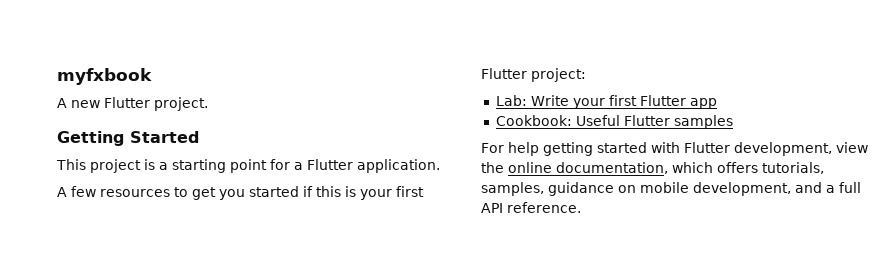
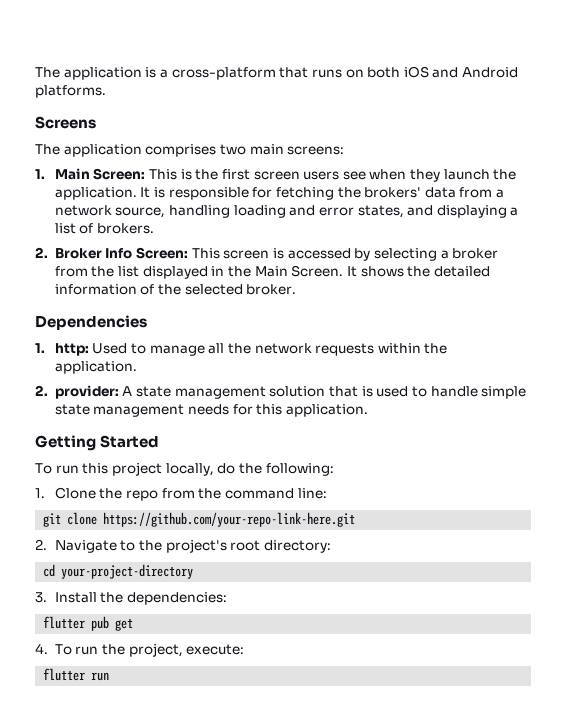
- myfxbook
- A new Flutter project.
+ The application is a cross-platform that runs on both iOS and Android platforms.
+ Screens
+ The application comprises two main screens:
+ 1. Main Screen: This is the first screen users see when they launch the application. It is responsible for fetching the brokers' data from a network source, handling loading and error states, and displaying a list of brokers.
+ 2. Broker Info Screen: This screen is accessed by selecting a broker from the list displayed in the Main Screen. It shows the detailed information of the selected broker.
+ Dependencies
+ 1. http: Used to manage all the network requests within the application.
+ 2. provider: A state management solution that is used to handle simple state management needs for this application.
  Getting Started
- This project is a starting point for a Flutter application.
- A few resources to get you started if this is your first Flutter project:
- Lab: Write your first Flutter app
- Cookbook: Useful Flutter samples
- For help getting started with Flutter development, view the online documentation, which offers tutorials, samples, guidance on mobile development, and a full API reference.
+ To run this project locally, do the following:
+ 1. Clone the repo from the command line:
+ git clone https://github.com/your-repo-link-here.git
+ 2. Navigate to the project's root directory:
+ cd your-project-directory
+ 3. Install the dependencies:
+ flutter pub get
+ 4. To run the project, execute:
+ flutter run

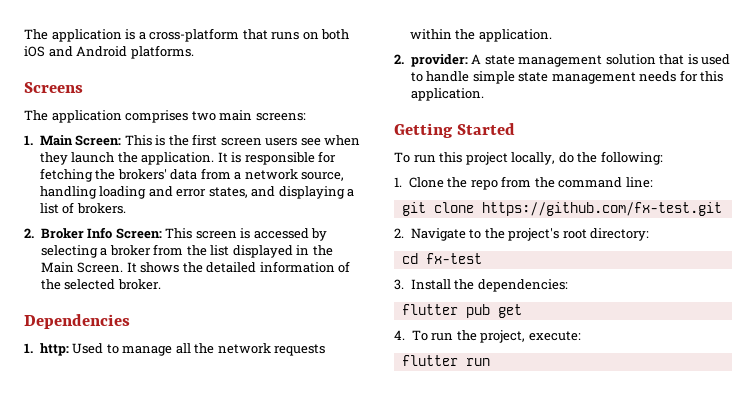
- git clone https://github.com/your-repo-link-here.git
+ git clone https://github.com/fx-test.git
- cd your-project-directory
+ cd fx-test

